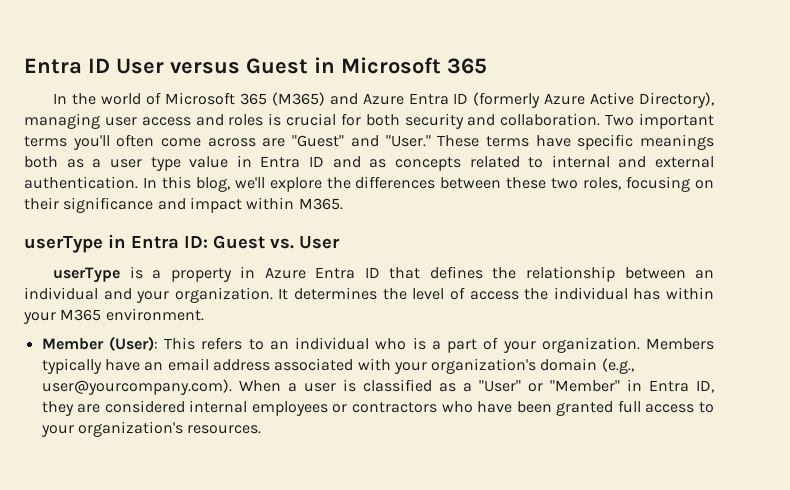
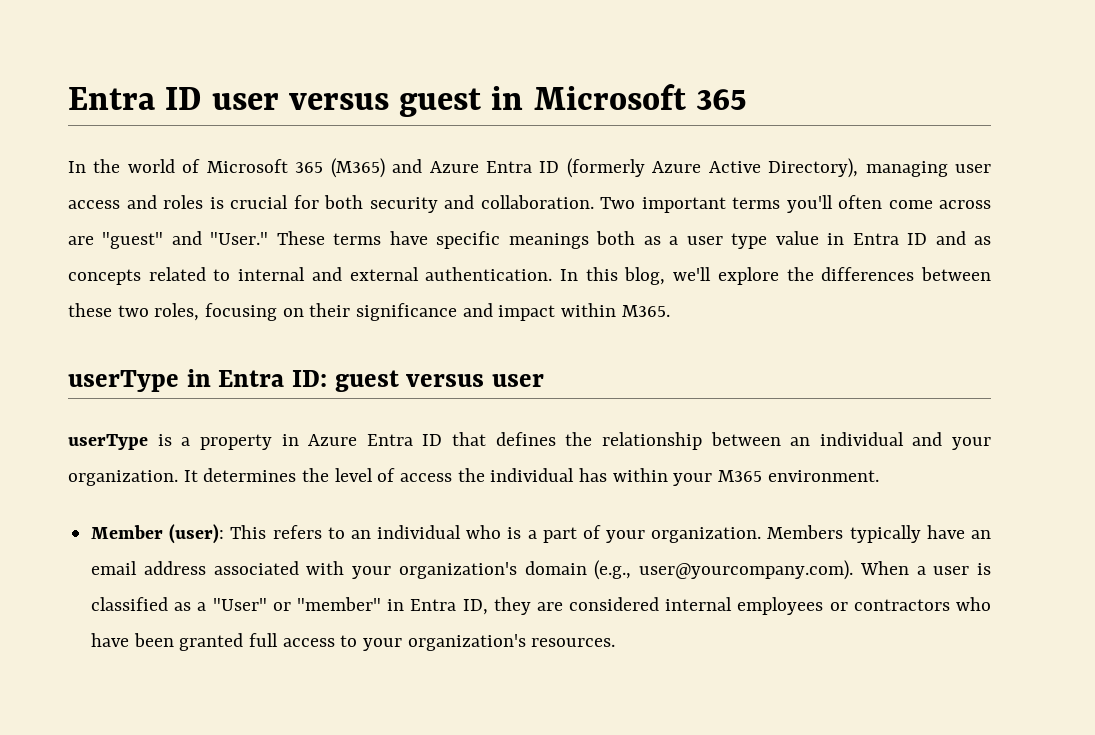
- Entra ID User versus Guest in Microsoft 365
+ Entra ID user versus guest in Microsoft 365
- Two important terms you'll often come across are "Guest" and "User."
+ Two important terms you'll often come across are "guest" and "User."
- userType in Entra ID: Guest vs. User
+ userType in Entra ID: guest versus user
- Member (User): This refers to an individual who is a part of your organization.
+ Member (user): This refers to an individual who is a part of your organization.
- Members typically have an email address associated with your organization's domain (e.g., user@yourcompany.com). When a user is classified as a "User" or "Member" in Entra ID, they are considered internal employees or contractors who have been granted full access to your organization's resources.
+ Members typically have an email address associated with your organization's domain (e.g., user@yourcompany.com). When a user is classified as a "User" or "member" in Entra ID, they are considered internal employees or contractors who have been granted full access to your organization's resources.

